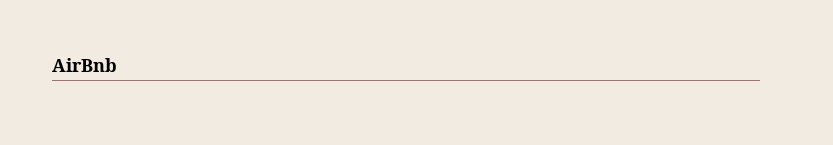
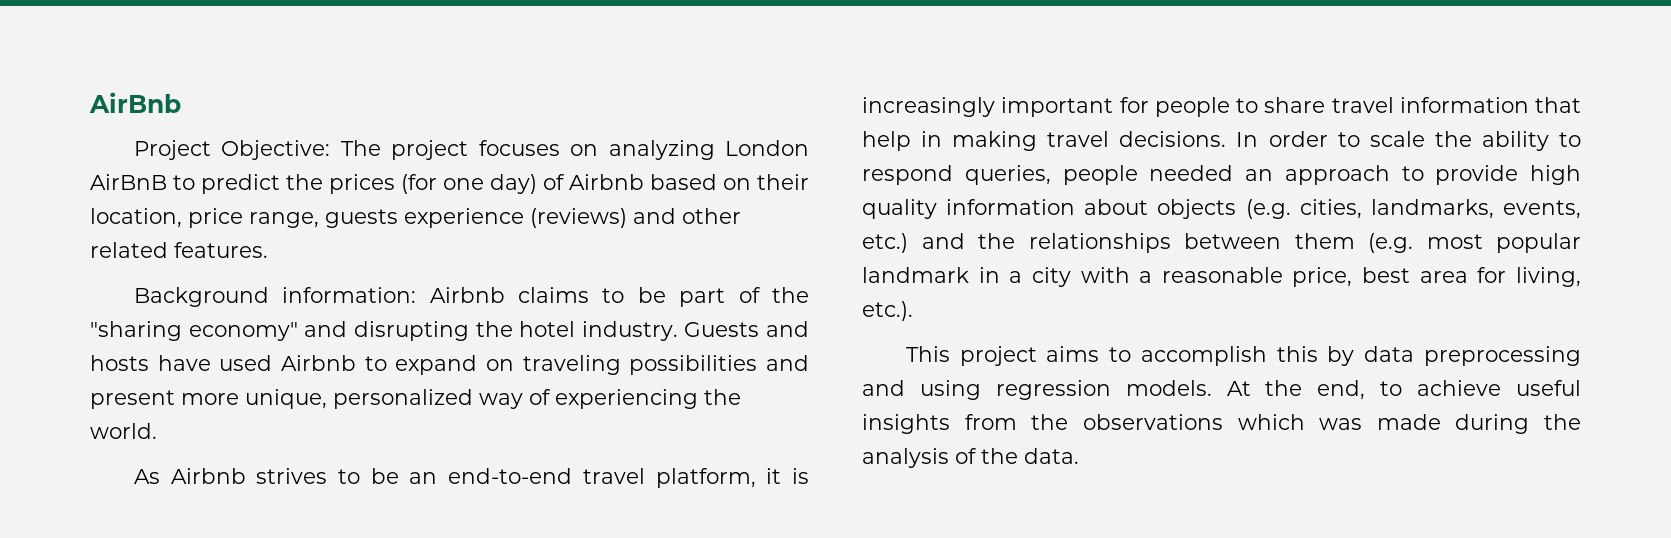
+ Project Objective: The project focuses on analyzing London AirBnB to predict the prices (for one day) of Airbnb based on their location, price range, guests experience (reviews) and other related features.
+ Background information: Airbnb claims to be part of the "sharing economy" and disrupting the hotel industry. Guests and hosts have used Airbnb to expand on traveling possibilities and present more unique, personalized way of experiencing the world.
+ As Airbnb strives to be an end-to-end travel platform, it is increasingly important for people to share travel information that help in making travel decisions. In order to scale the ability to respond queries, people needed an approach to provide high quality information about objects (e.g. cities, landmarks, events, etc.) and the relationships between them (e.g. most popular landmark in a city with a reasonable price, best area for living, etc.).
+ This project aims to accomplish this by data preprocessing and using regression models. At the end, to achieve useful insights from the observations which was made during the analysis of the data.

